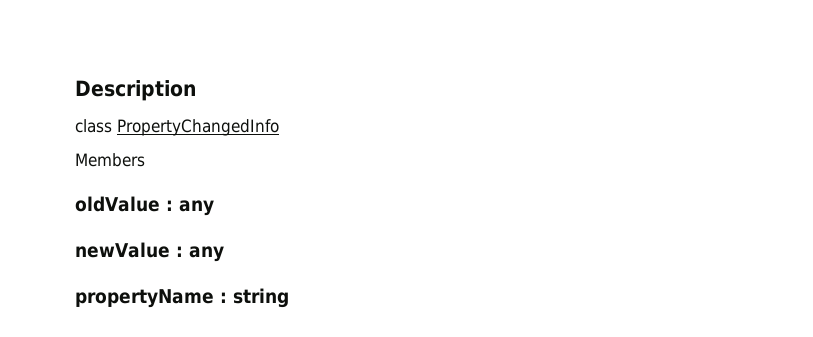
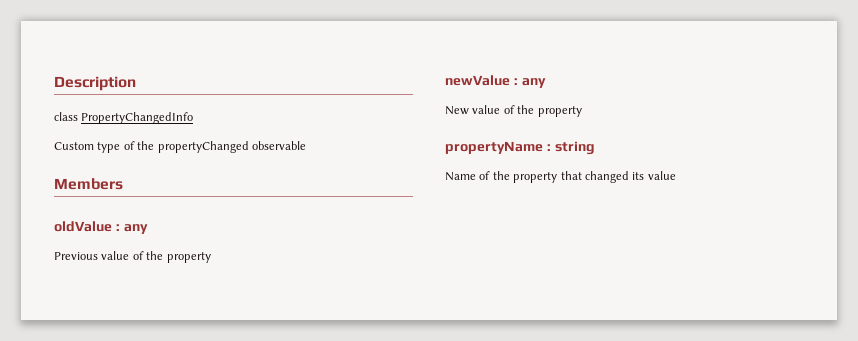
+ Custom type of the propertyChanged observable
  Members
  oldValue : any
+ Previous value of the property
  newValue : any
+ New value of the property
  propertyName : string
+ Name of the property that changed its value

